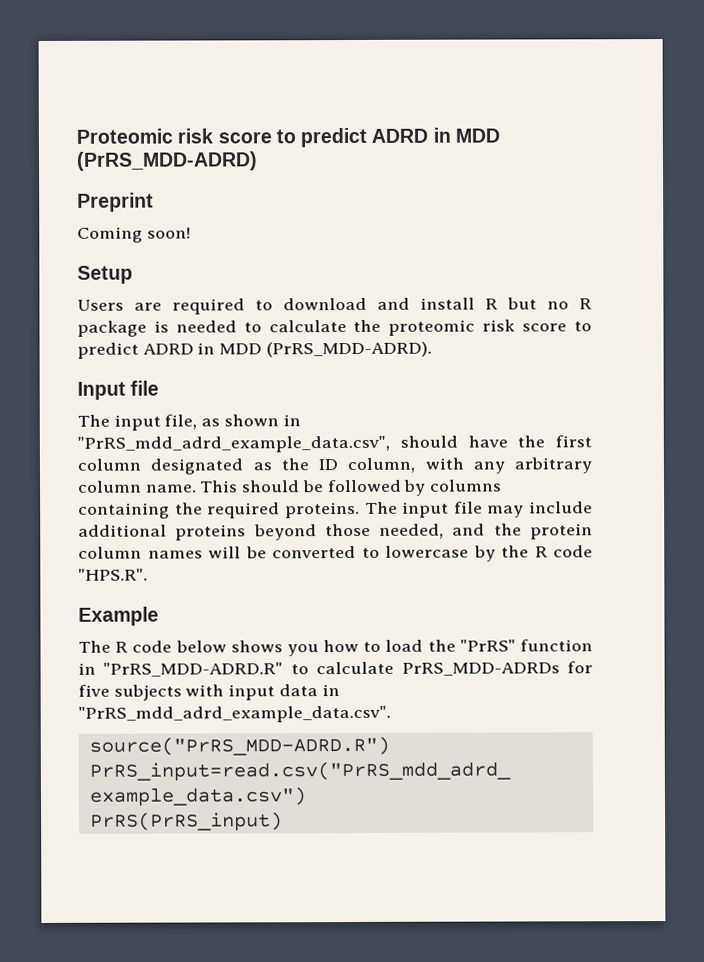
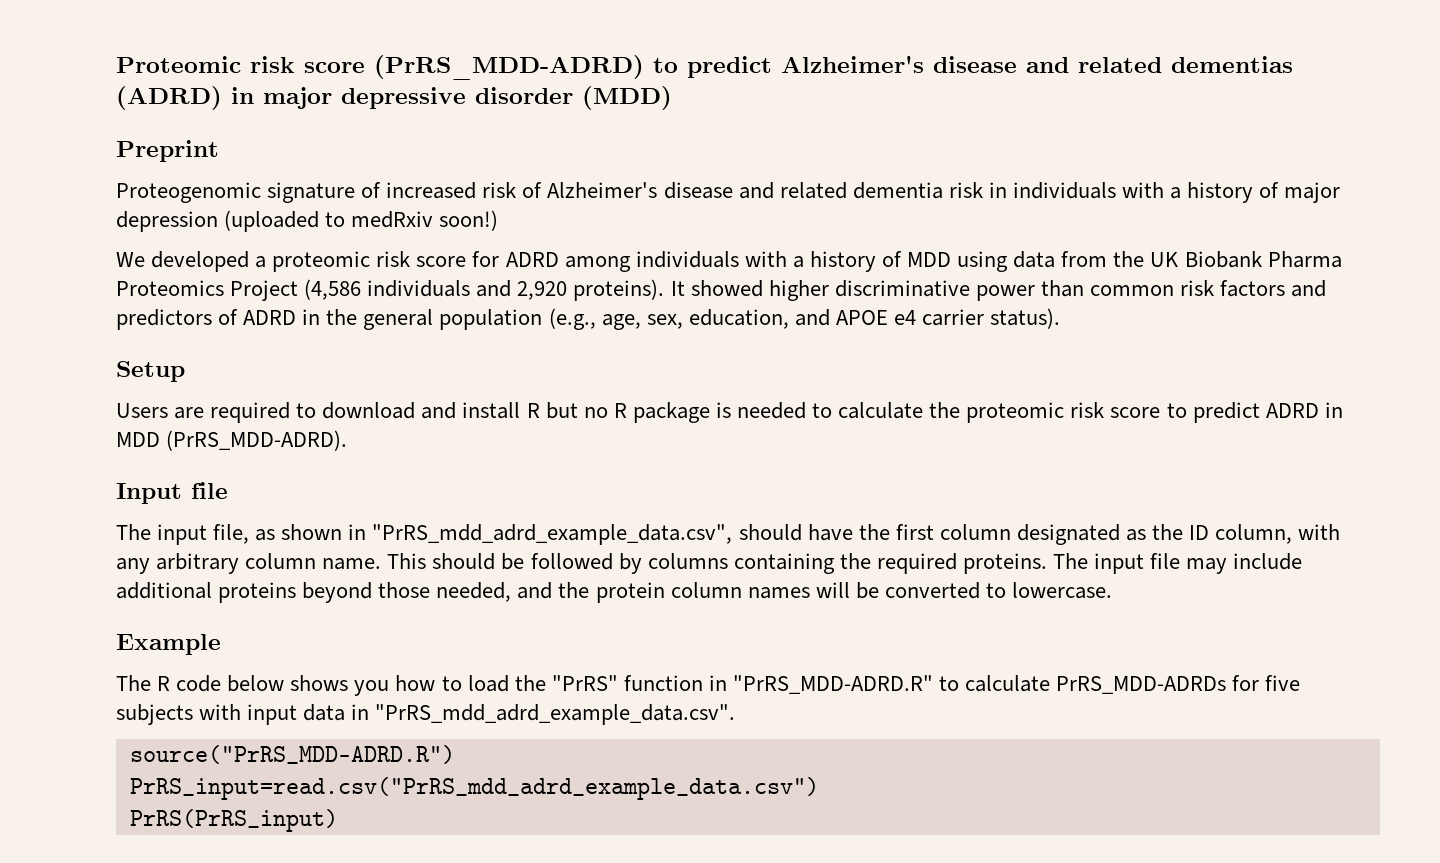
- Proteomic risk score to predict ADRD in MDD (PrRS_MDD-ADRD)
+ Proteomic risk score (PrRS_MDD-ADRD) to predict Alzheimer's disease and related dementias (ADRD) in major depressive disorder (MDD)
  Preprint
- Coming soon!
+ Proteogenomic signature of increased risk of Alzheimer's disease and related dementia risk in individuals with a history of major depression (uploaded to medRxiv soon!)
+ We developed a proteomic risk score for ADRD among individuals with a history of MDD using data from the UK Biobank Pharma Proteomics Project (4,586 individuals and 2,920 proteins). It showed higher discriminative power than common risk factors and predictors of ADRD in the general population (e.g., age, sex, education, and APOE e4 carrier status).
- The input file may include additional proteins beyond those needed, and the protein column names will be converted to lowercase by the R code "HPS.R".
+ The input file may include additional proteins beyond those needed, and the protein column names will be converted to lowercase.

